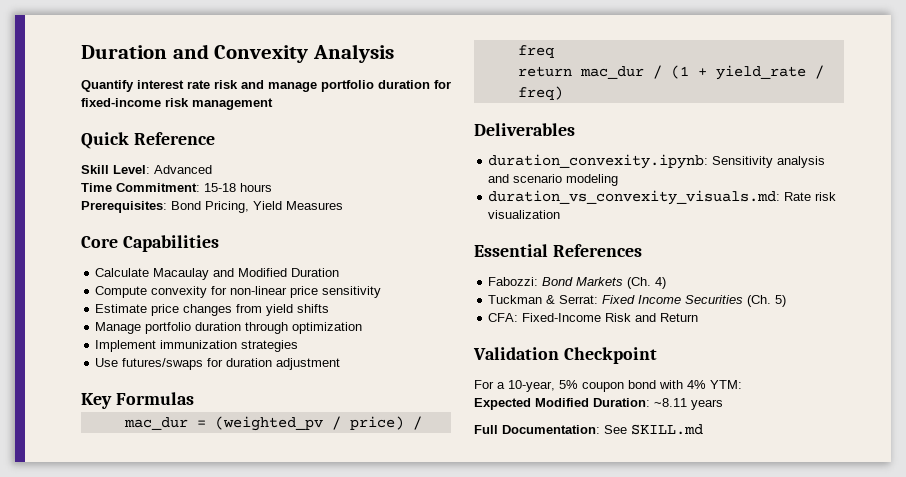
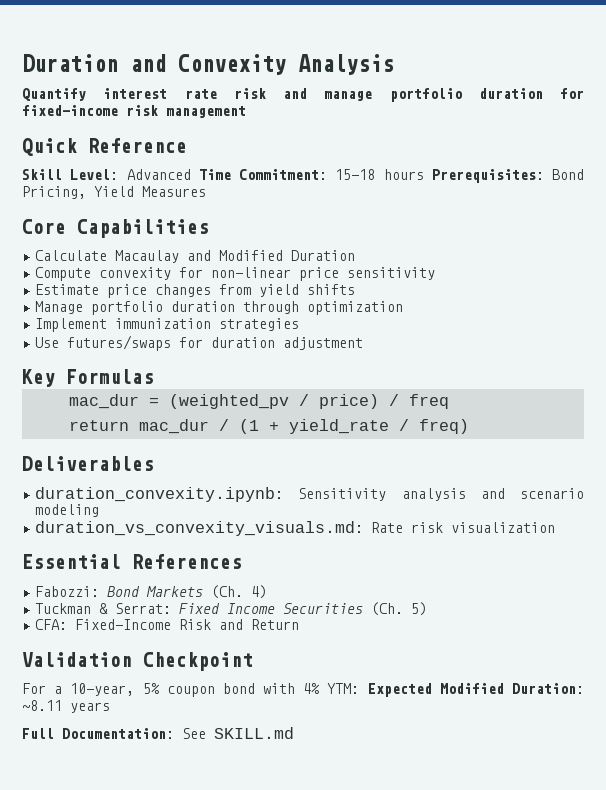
- Skill Level: Advanced
- Time Commitment: 15-18 hours
- Prerequisites: Bond Pricing, Yield Measures
+ Skill Level: Advanced Time Commitment: 15-18 hours Prerequisites: Bond Pricing, Yield Measures
- For a 10-year, 5% coupon bond with 4% YTM:
- Expected Modified Duration: ~8.11 years
+ For a 10-year, 5% coupon bond with 4% YTM: Expected Modified Duration: ~8.11 years

